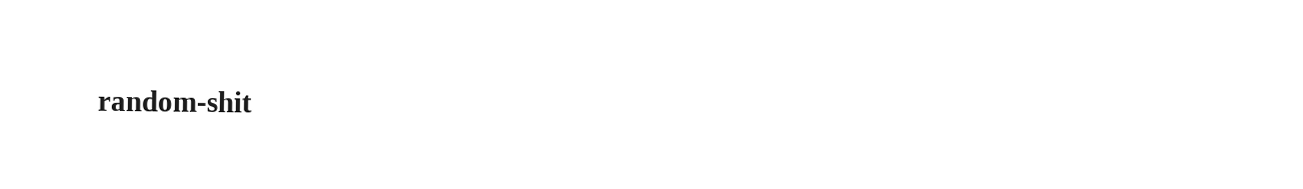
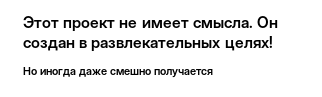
- random-shit
+ Этот проект не имеет смысла. Он создан в развлекательных целях!
+ Но иногда даже смешно получается

